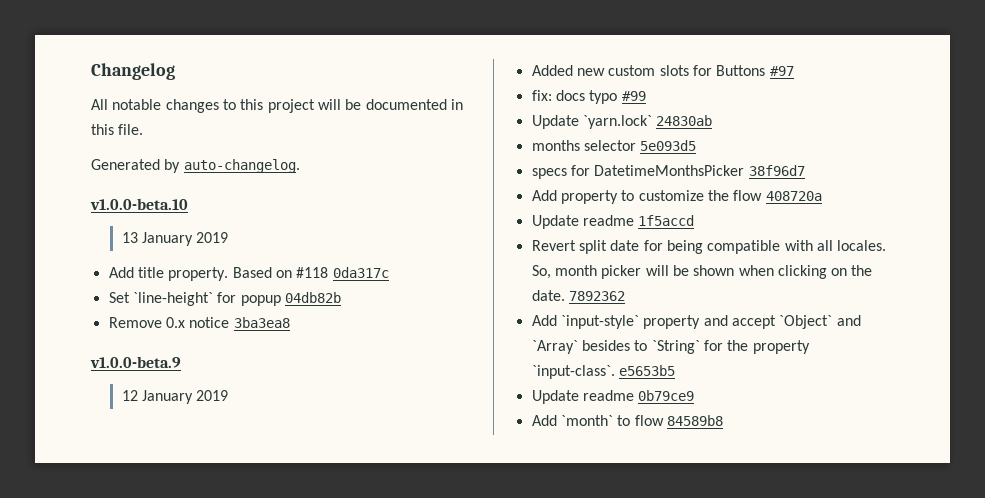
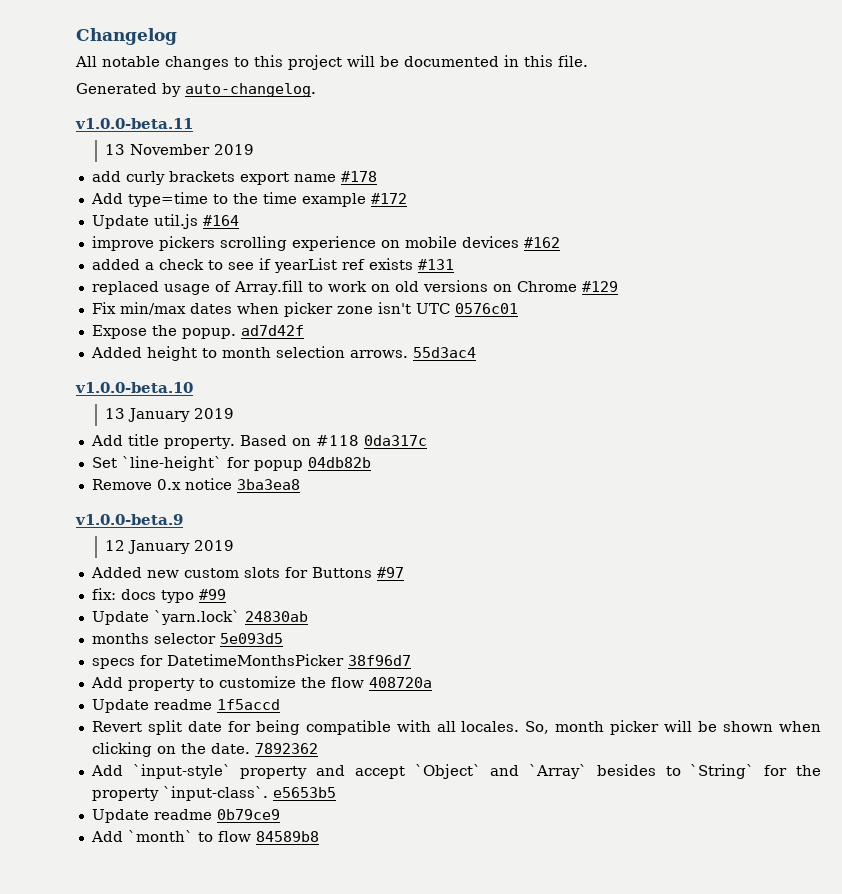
+ v1.0.0-beta.11
+ 13 November 2019
+ add curly brackets export name #178
+ Add type=time to the time example #172
+ Update util.js #164
+ improve pickers scrolling experience on mobile devices #162
+ added a check to see if yearList ref exists #131
+ replaced usage of Array.fill to work on old versions on Chrome #129
+ Fix min/max dates when picker zone isn't UTC 0576c01
+ Expose the popup. ad7d42f
+ Added height to month selection arrows. 55d3ac4

